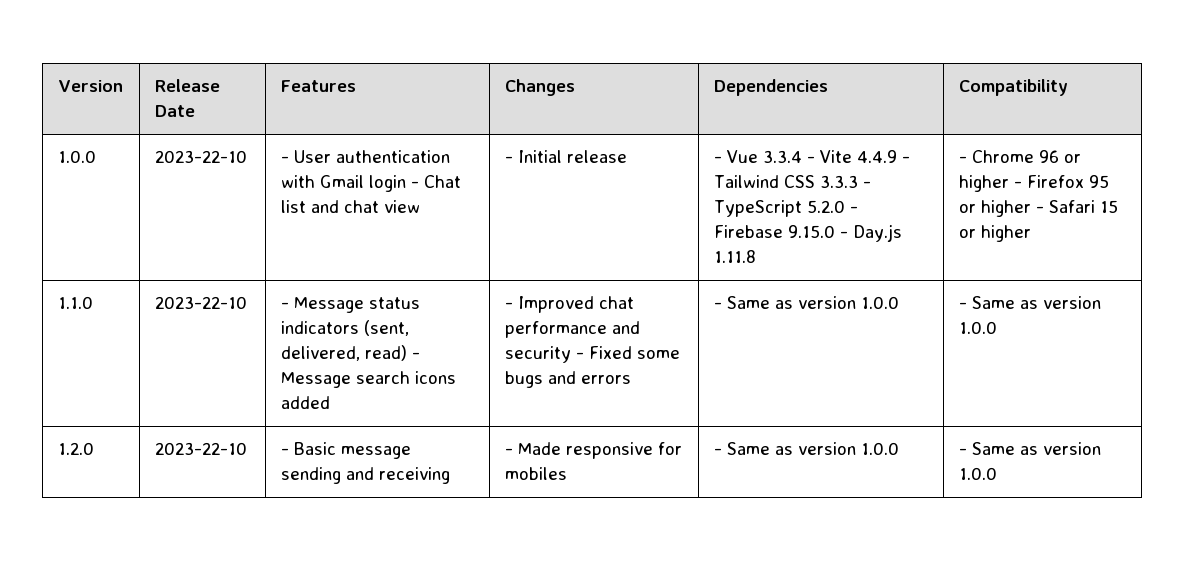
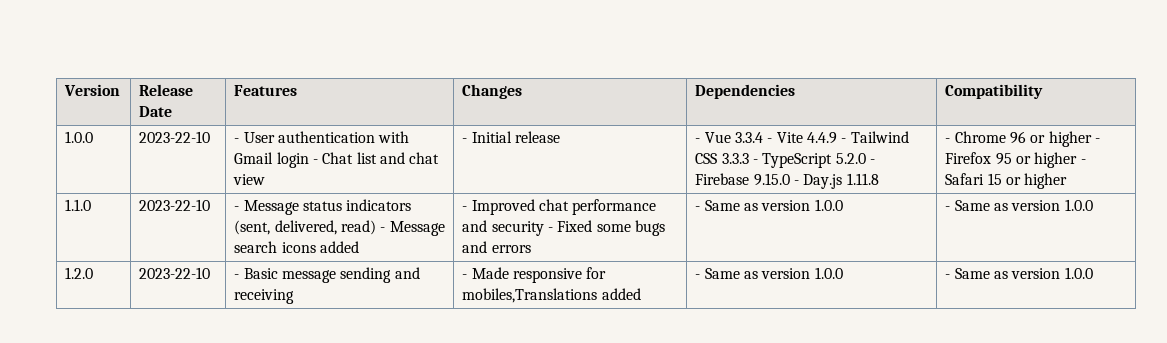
- 1.2.0 | 2023-22-10 | - Basic message sending and receiving | - Made responsive for mobiles | - Same as version 1.0.0 | - Same as version 1.0.0
+ 1.2.0 | 2023-22-10 | - Basic message sending and receiving | - Made responsive for mobiles,Translations added | - Same as version 1.0.0 | - Same as version 1.0.0

